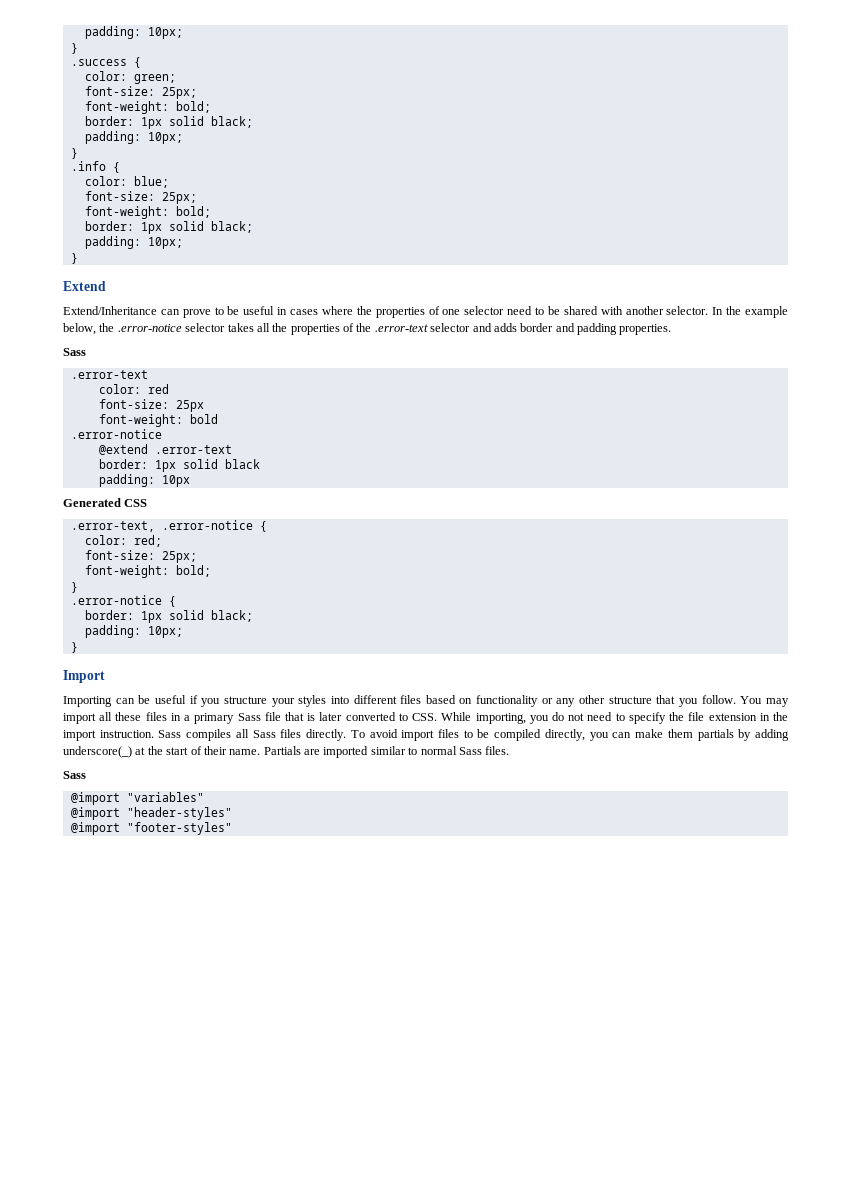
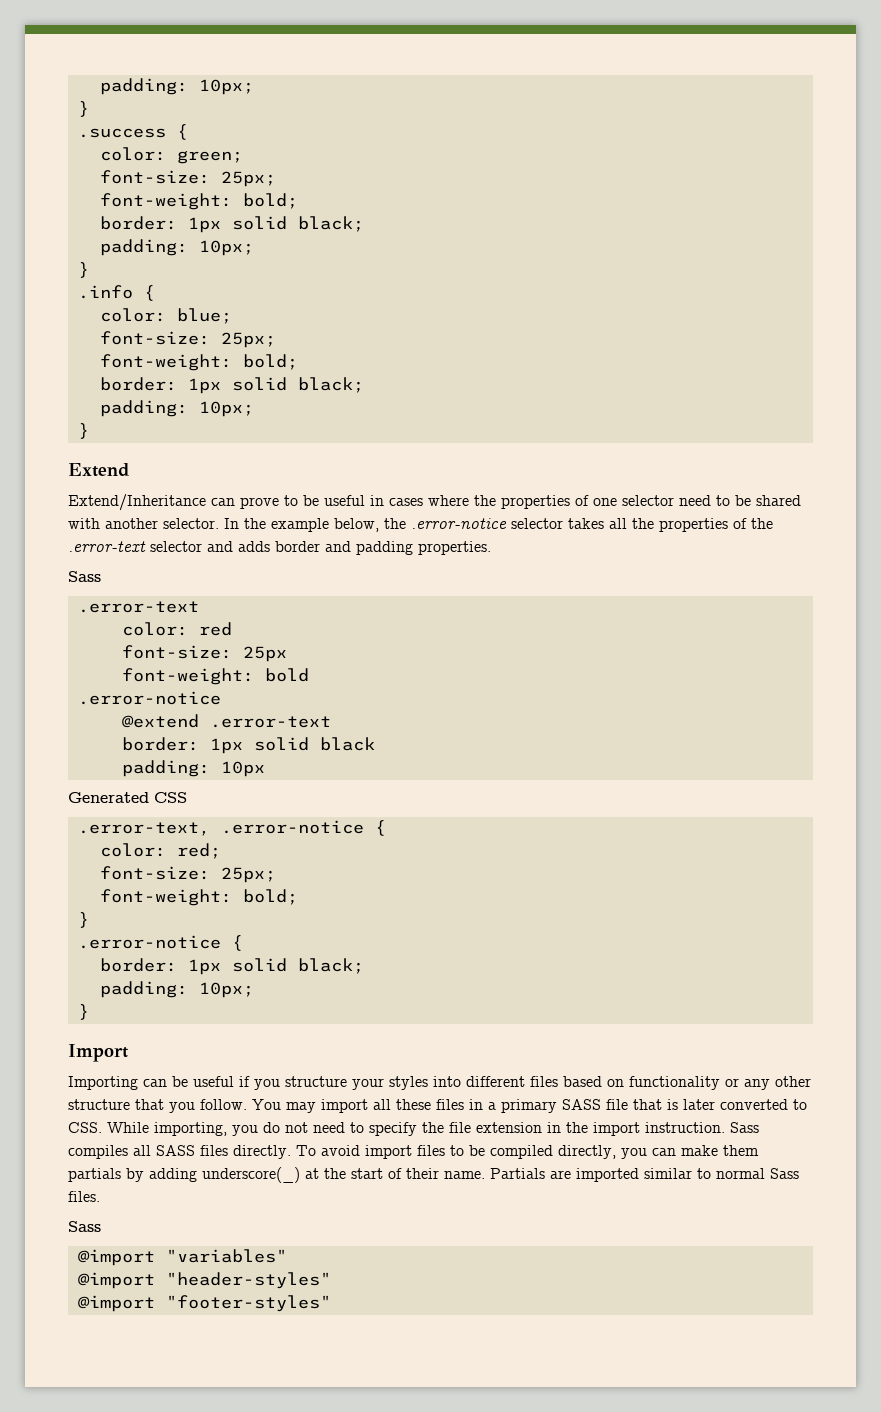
- You may import all these files in a primary Sass file that is later converted to CSS. While importing, you do not need to specify the file extension in the import instruction.
+ You may import all these files in a primary SASS file that is later converted to CSS. While importing, you do not need to specify the file extension in the import instruction.
- Sass compiles all Sass files directly.
+ Sass compiles all SASS files directly.

